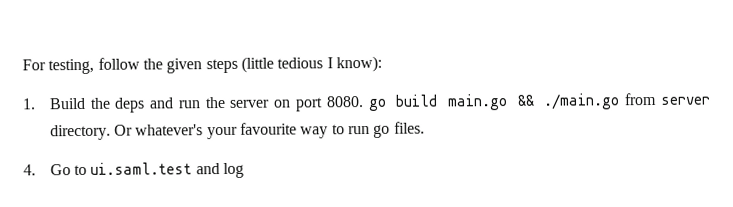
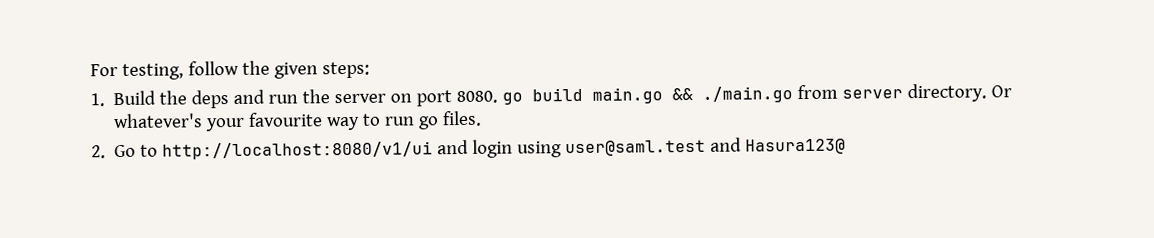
- For testing, follow the given steps (little tedious I know):
+ For testing, follow the given steps:
- 4. Go to ui.saml.test and log
+ 2. Go to http://localhost:8080/v1/ui and login using user@saml.test and Hasura123@

